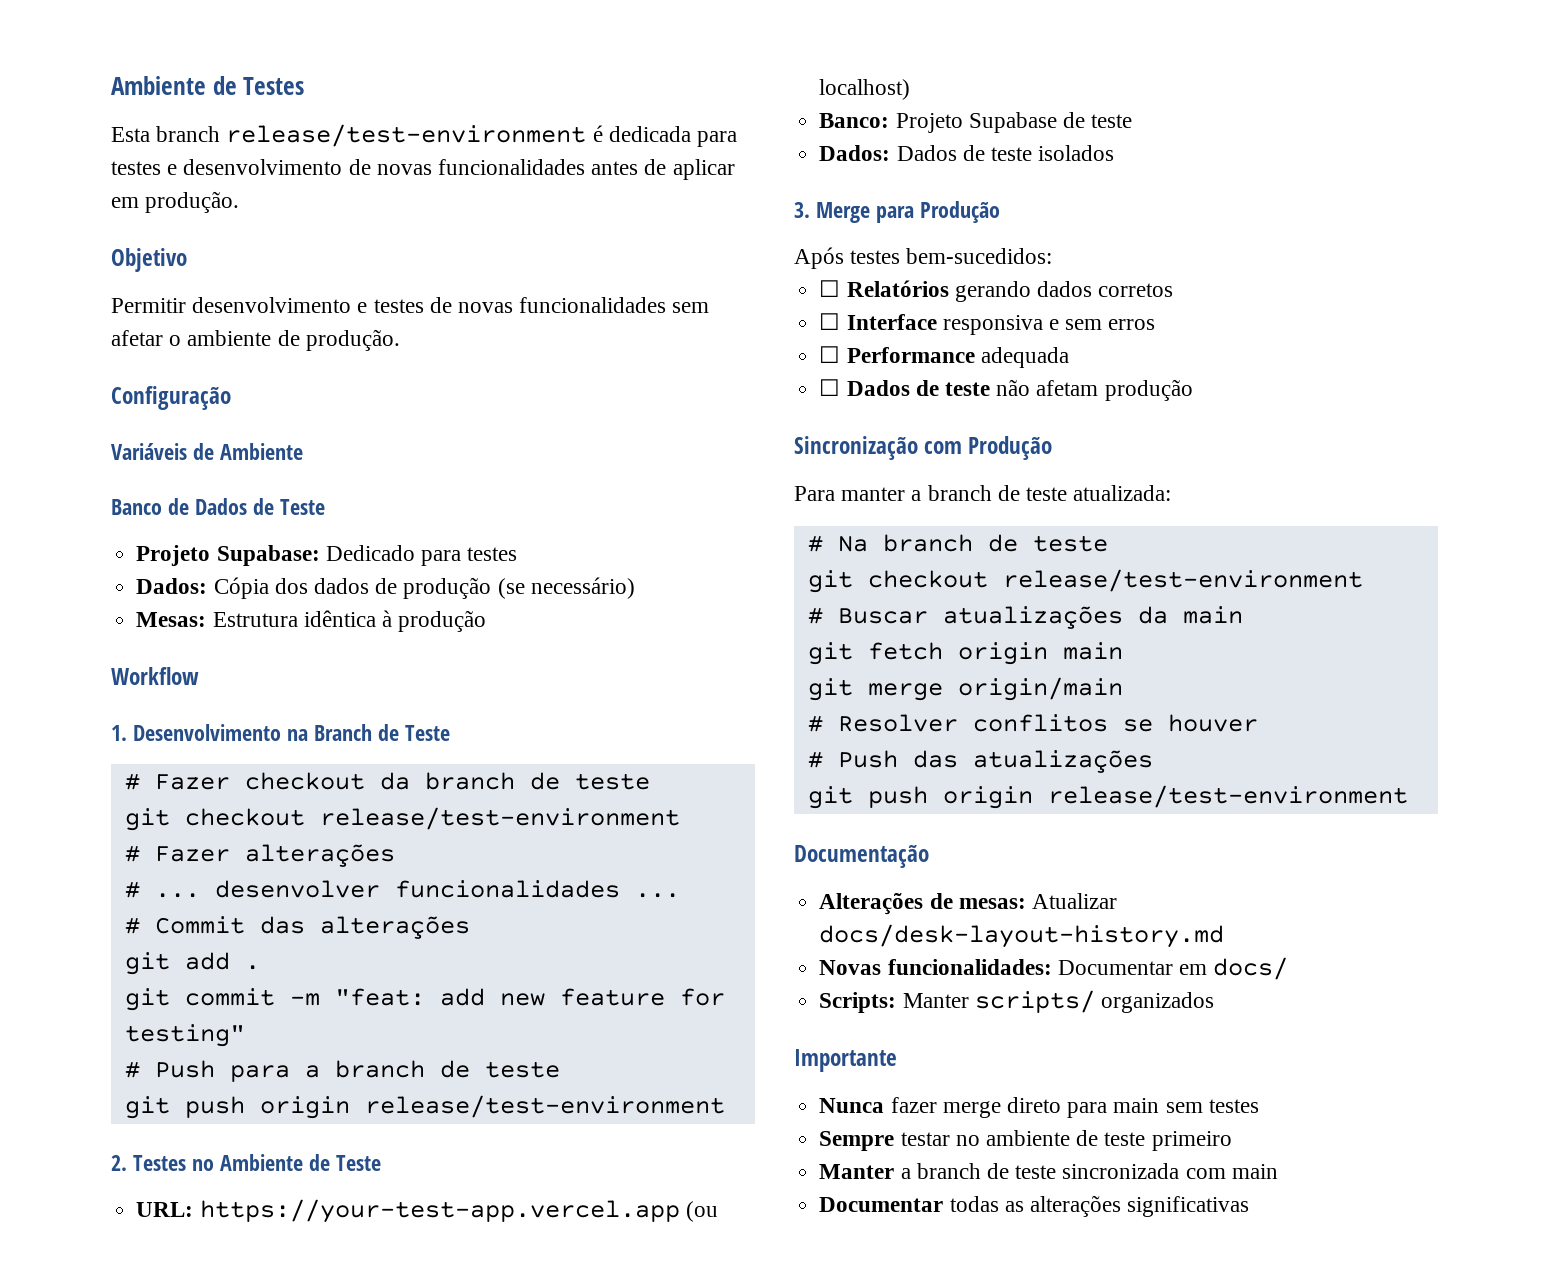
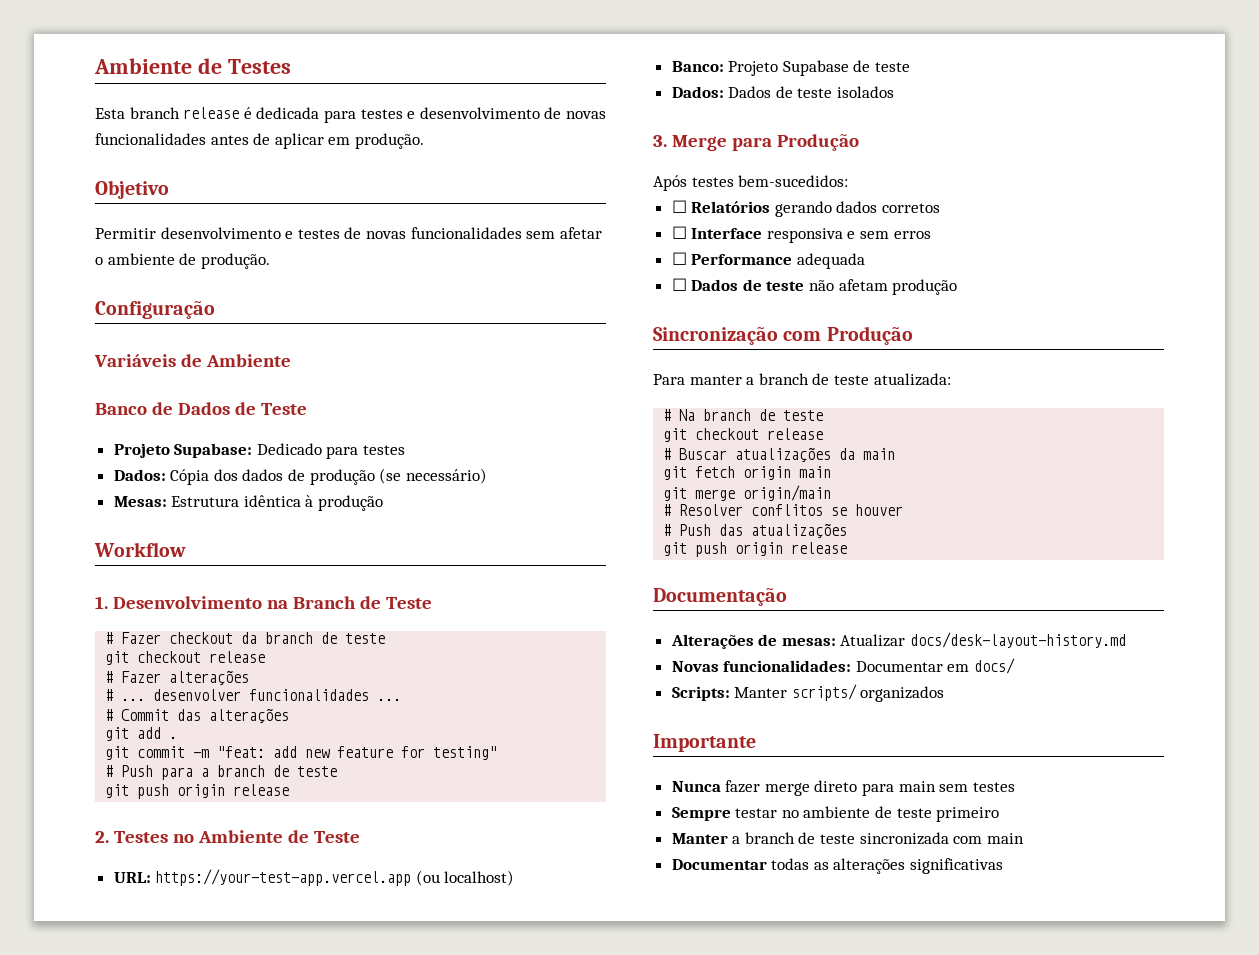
- Esta branch release/test-environment é dedicada para testes e desenvolvimento de novas funcionalidades antes de aplicar em produção.
+ Esta branch release é dedicada para testes e desenvolvimento de novas funcionalidades antes de aplicar em produção.
  # Fazer checkout da branch de teste
- git checkout release/test-environment
+ git checkout release
  # Push para a branch de teste
- git push origin release/test-environment
+ git push origin release
  # Na branch de teste
- git checkout release/test-environment
+ git checkout release
  # Push das atualizações
- git push origin release/test-environment
+ git push origin release

